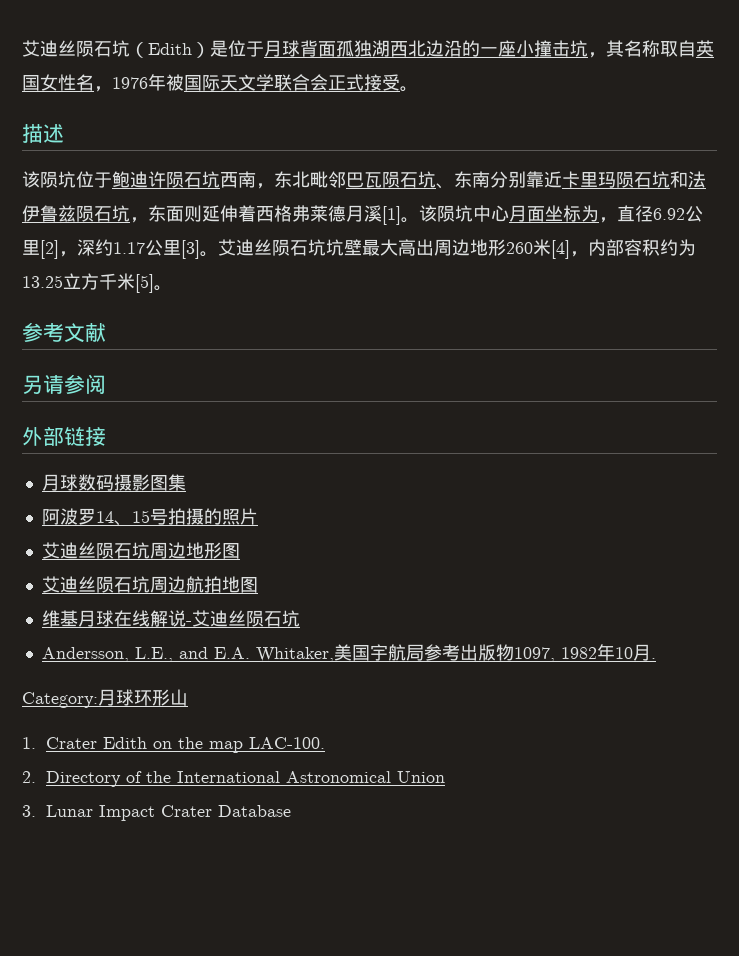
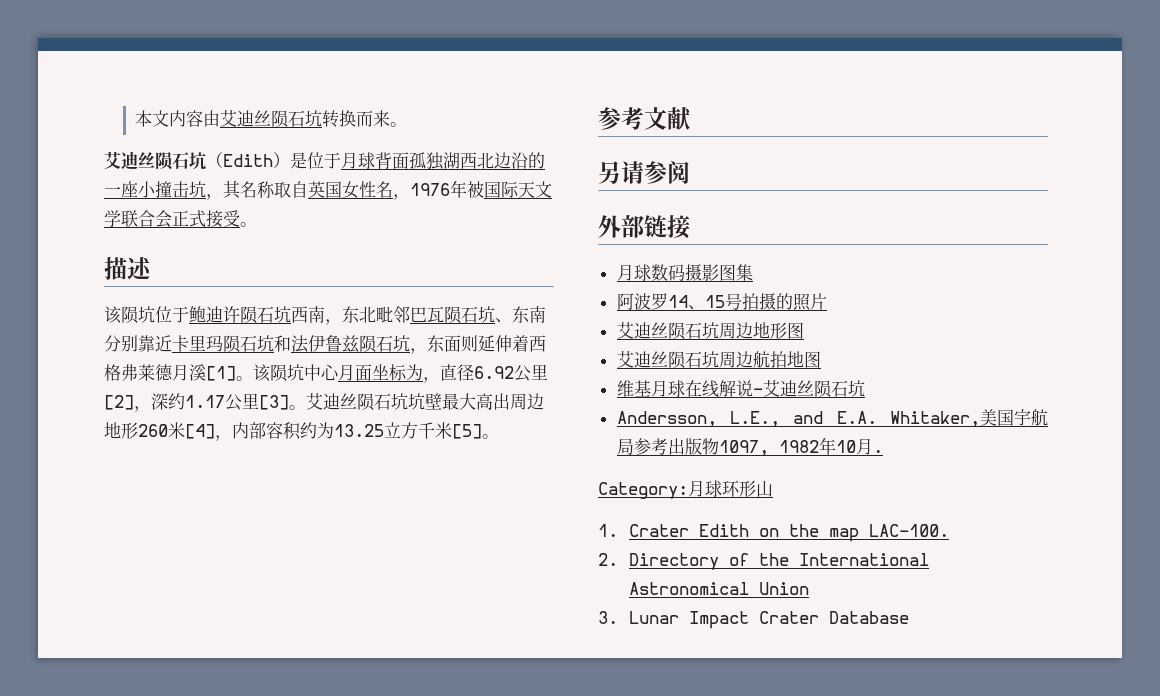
+ 本文内容由艾迪丝陨石坑转换而来。

